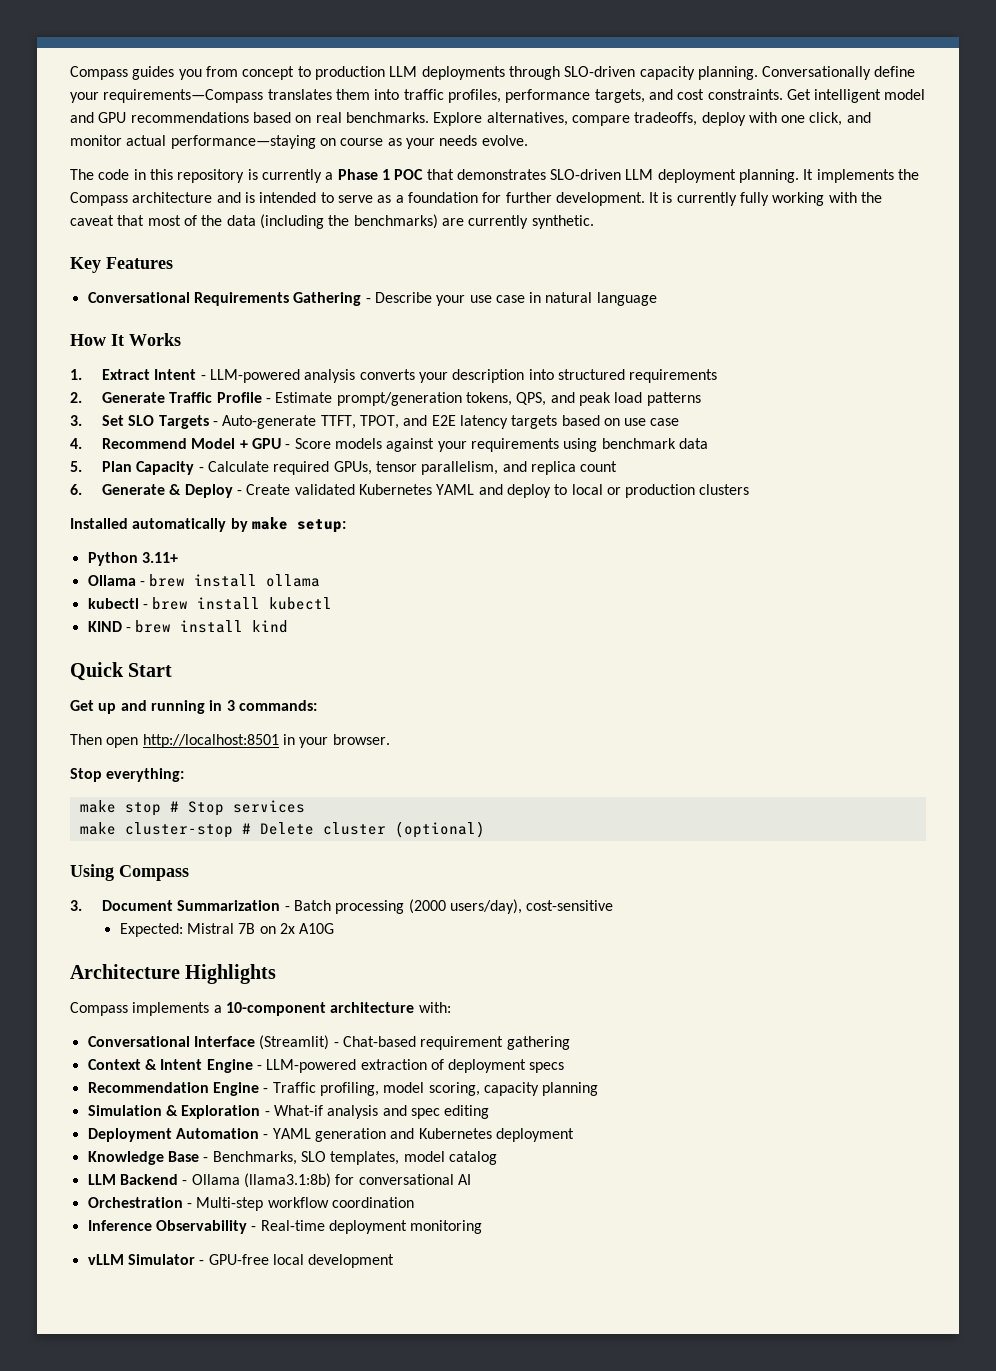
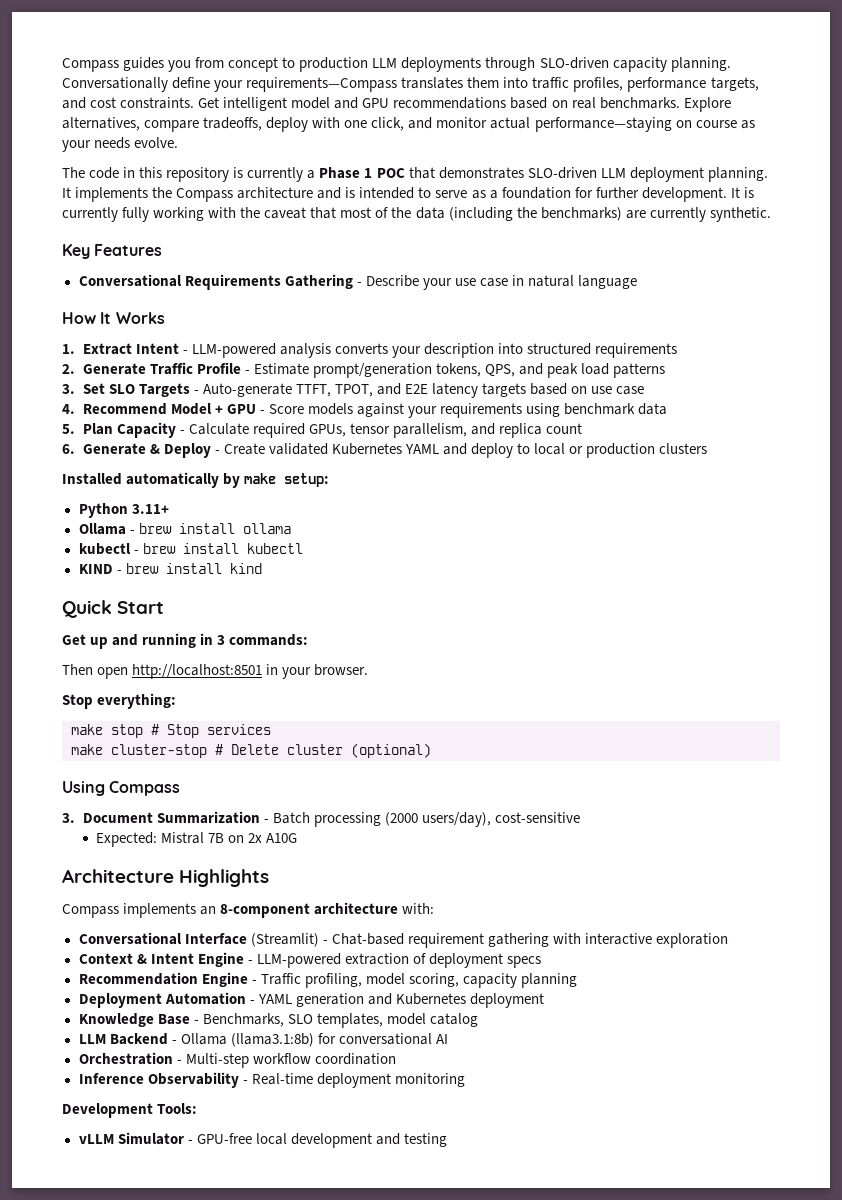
- Compass implements a 10-component architecture with:
+ Compass implements an 8-component architecture with:
- Conversational Interface (Streamlit) - Chat-based requirement gathering
+ Conversational Interface (Streamlit) - Chat-based requirement gathering with interactive exploration
- Simulation & Exploration - What-if analysis and spec editing
+ Development Tools:
- vLLM Simulator - GPU-free local development
+ vLLM Simulator - GPU-free local development and testing

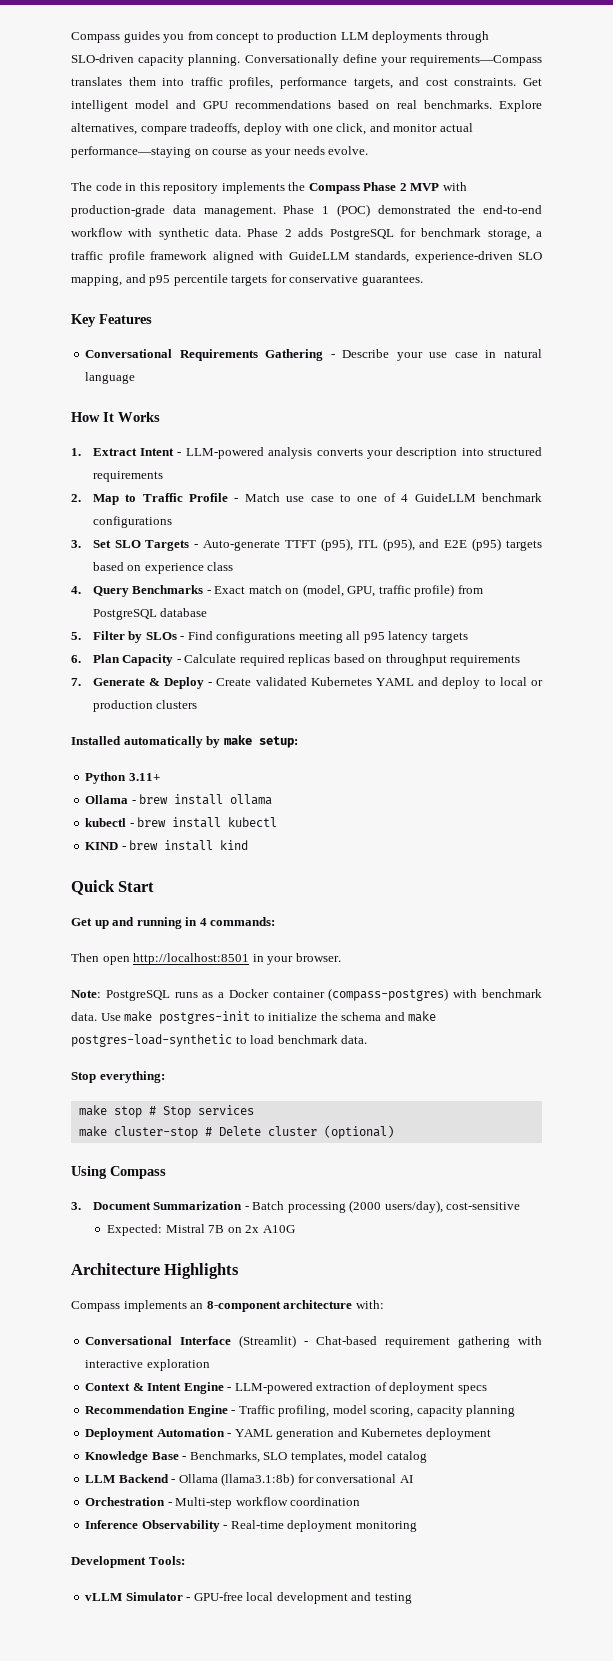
- The code in this repository is currently a Phase 1 POC that demonstrates SLO-driven LLM deployment planning. It implements the Compass architecture and is intended to serve as a foundation for further development. It is currently fully working with the caveat that most of the data (including the benchmarks) are currently synthetic.
+ The code in this repository implements the Compass Phase 2 MVP with production-grade data management. Phase 1 (POC) demonstrated the end-to-end workflow with synthetic data. Phase 2 adds PostgreSQL for benchmark storage, a traffic profile framework aligned with GuideLLM standards, experience-driven SLO mapping, and p95 percentile targets for conservative guarantees.
- 2. Generate Traffic Profile - Estimate prompt/generation tokens, QPS, and peak load patterns
+ 2. Map to Traffic Profile - Match use case to one of 4 GuideLLM benchmark configurations
- 3. Set SLO Targets - Auto-generate TTFT, TPOT, and E2E latency targets based on use case
+ 3. Set SLO Targets - Auto-generate TTFT (p95), ITL (p95), and E2E (p95) targets based on experience class
- 4. Recommend Model + GPU - Score models against your requirements using benchmark data
- 5. Plan Capacity - Calculate required GPUs, tensor parallelism, and replica count
- 6. Generate & Deploy - Create validated Kubernetes YAML and deploy to local or production clusters
+ 4. Query Benchmarks - Exact match on (model, GPU, traffic profile) from PostgreSQL database
+ 5. Filter by SLOs - Find configurations meeting all p95 latency targets
+ 6. Plan Capacity - Calculate required replicas based on throughput requirements
+ 7. Generate & Deploy - Create validated Kubernetes YAML and deploy to local or production clusters
- Get up and running in 3 commands:
+ Get up and running in 4 commands:
+ Note: PostgreSQL runs as a Docker container (compass-postgres) with benchmark data. Use make postgres-init to initialize the schema and make postgres-load-synthetic to load benchmark data.

